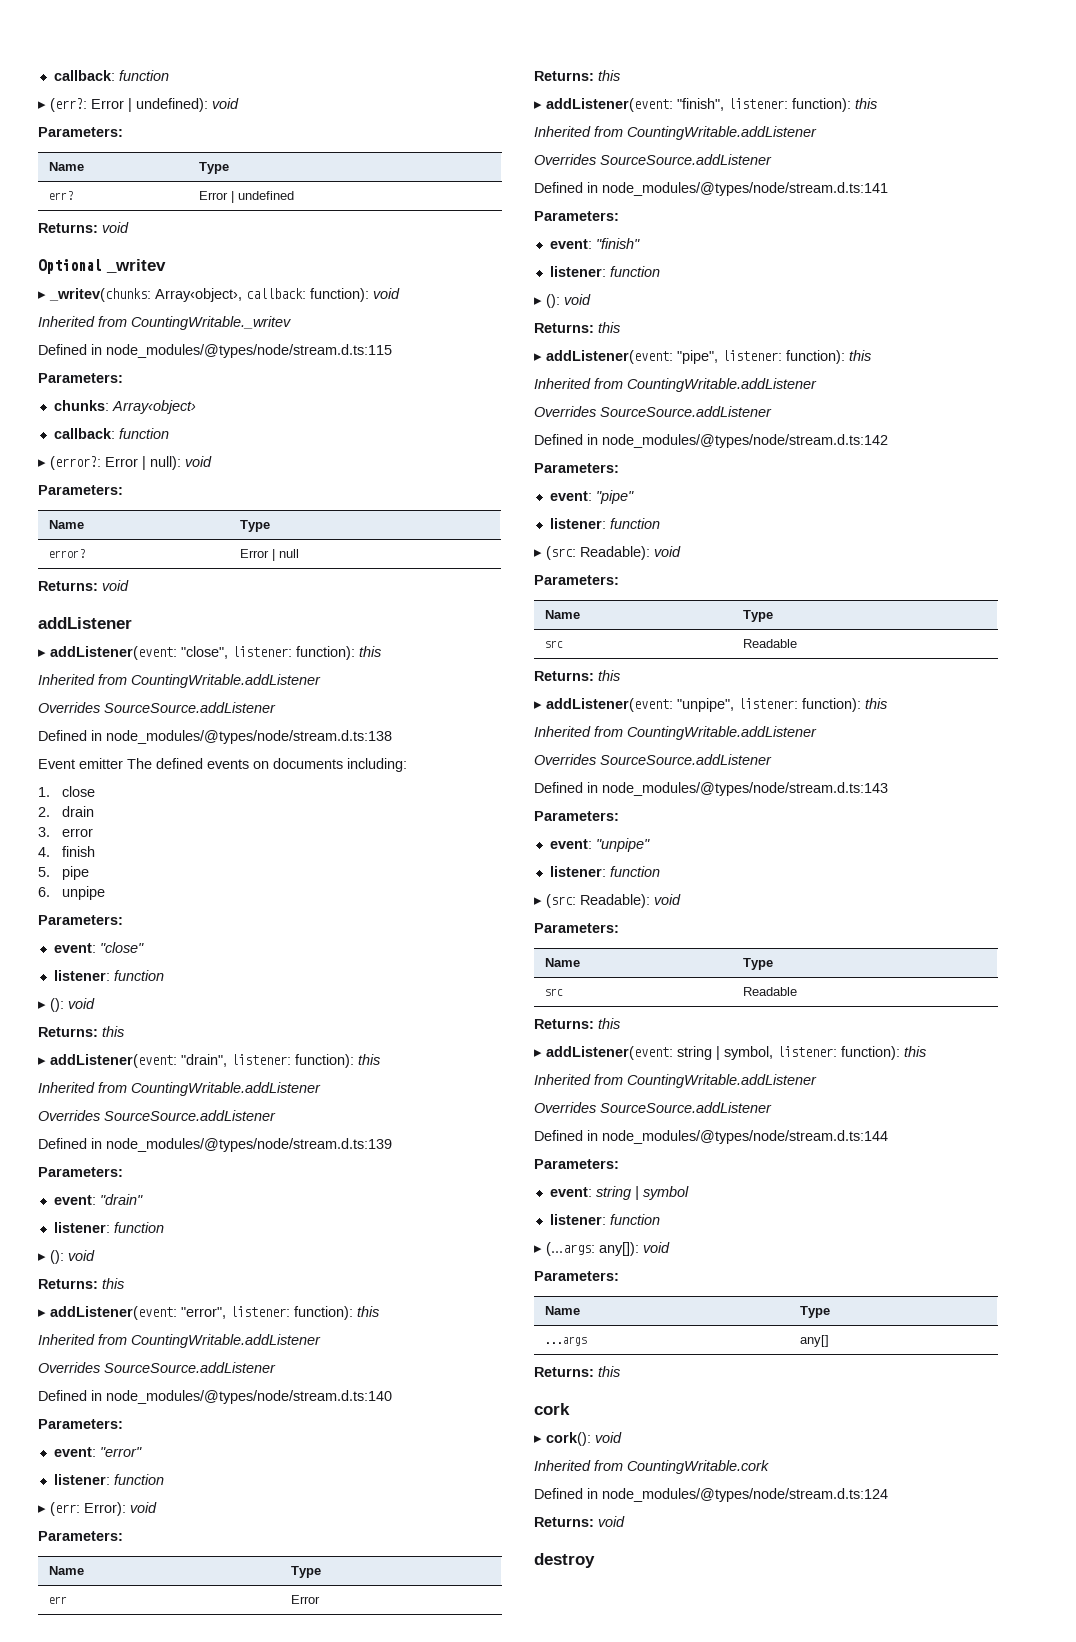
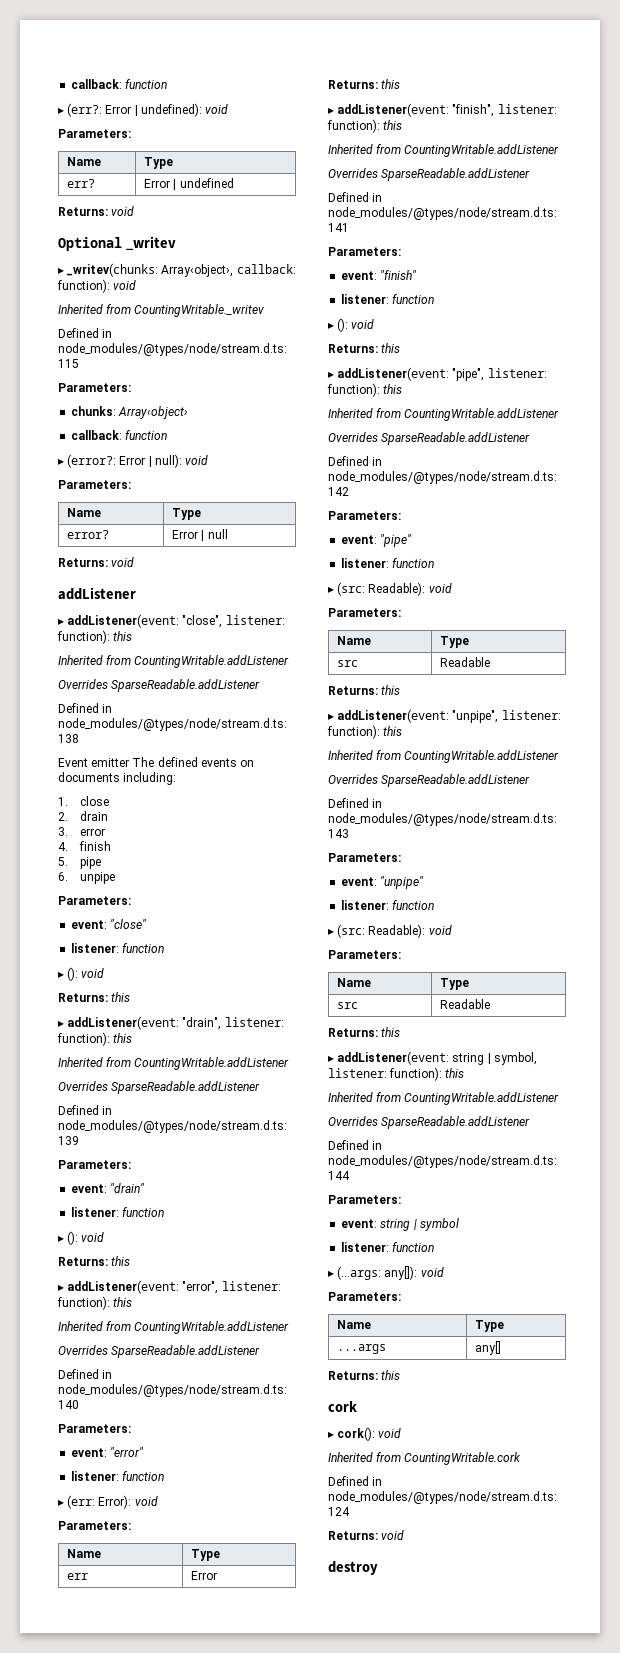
  ▸ addListener(event: "close", listener: function): this
  Inherited from CountingWritable.addListener
- Overrides SourceSource.addListener
+ Overrides SparseReadable.addListener
  ▸ addListener(event: "drain", listener: function): this
  Inherited from CountingWritable.addListener
- Overrides SourceSource.addListener
+ Overrides SparseReadable.addListener
  ▸ addListener(event: "error", listener: function): this
  Inherited from CountingWritable.addListener
- Overrides SourceSource.addListener
+ Overrides SparseReadable.addListener
  ▸ addListener(event: "finish", listener: function): this
  Inherited from CountingWritable.addListener
- Overrides SourceSource.addListener
+ Overrides SparseReadable.addListener
  ▸ addListener(event: "pipe", listener: function): this
  Inherited from CountingWritable.addListener
- Overrides SourceSource.addListener
+ Overrides SparseReadable.addListener
  ▸ addListener(event: "unpipe", listener: function): this
  Inherited from CountingWritable.addListener
- Overrides SourceSource.addListener
+ Overrides SparseReadable.addListener
  ▸ addListener(event: string | symbol, listener: function): this
  Inherited from CountingWritable.addListener
- Overrides SourceSource.addListener
+ Overrides SparseReadable.addListener

